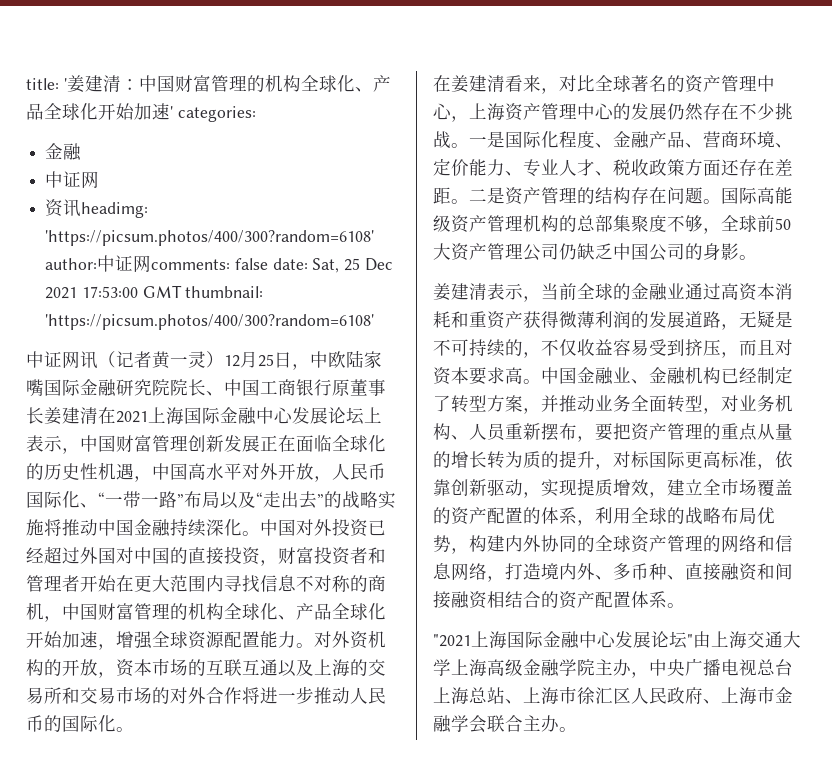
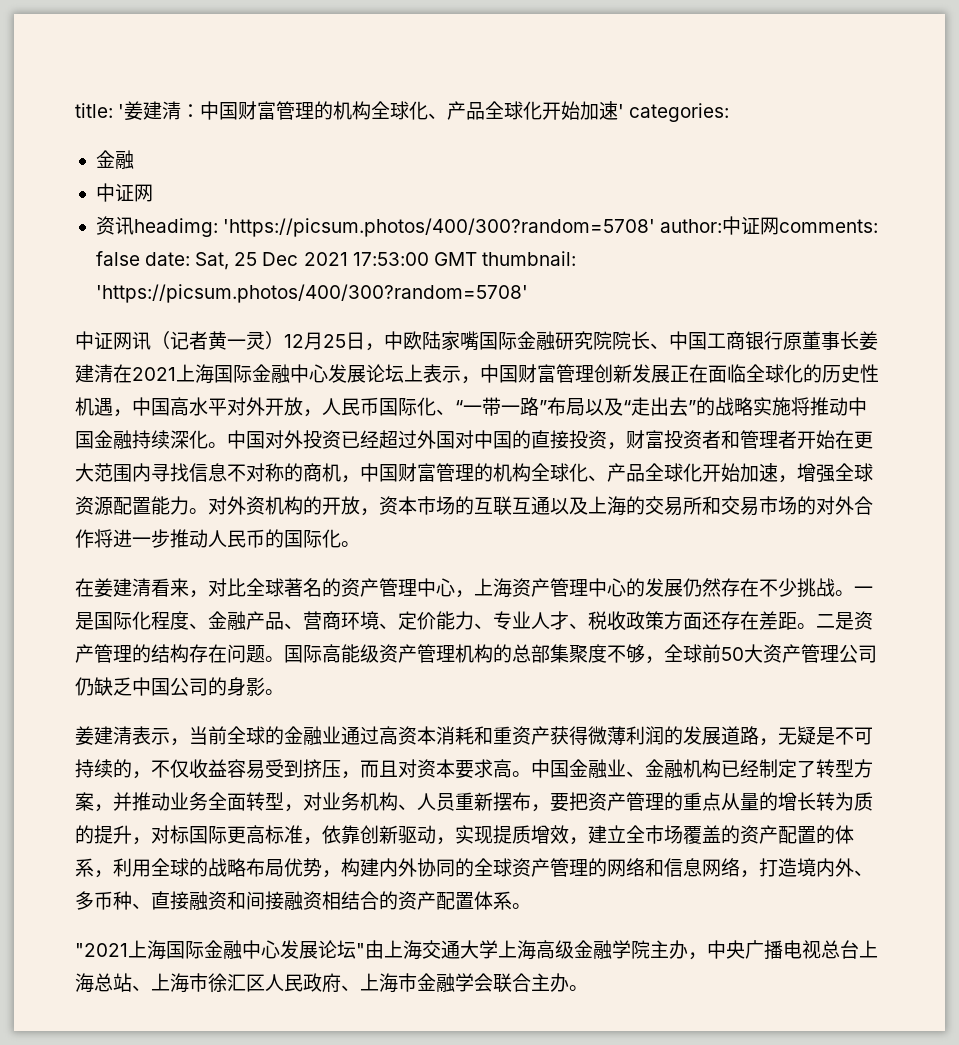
- 资讯headimg: 'https://picsum.photos/400/300?random=6108' author:中证网comments: false date: Sat, 25 Dec 2021 17:53:00 GMT thumbnail: 'https://picsum.photos/400/300?random=6108'
+ 资讯headimg: 'https://picsum.photos/400/300?random=5708' author:中证网comments: false date: Sat, 25 Dec 2021 17:53:00 GMT thumbnail: 'https://picsum.photos/400/300?random=5708'

